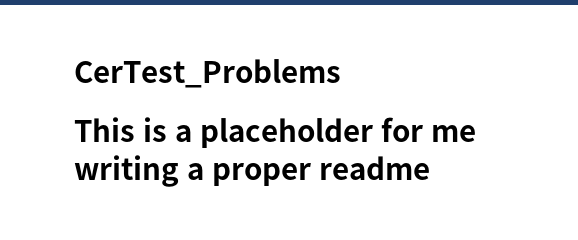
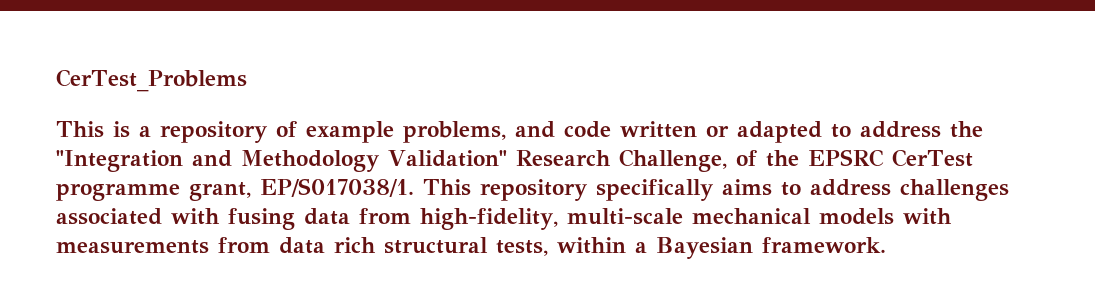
- This is a placeholder for me writing a proper readme
+ This is a repository of example problems, and code written or adapted to address the "Integration and Methodology Validation" Research Challenge, of the EPSRC CerTest programme grant, EP/S017038/1. This repository specifically aims to address challenges associated with fusing data from high-fidelity, multi-scale mechanical models with measurements from data rich structural tests, within a Bayesian framework.

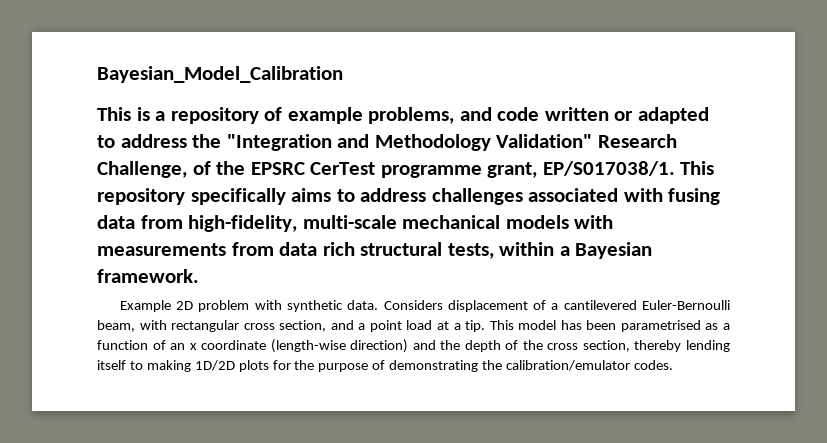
- CerTest_Problems
+ Bayesian_Model_Calibration
+ Example 2D problem with synthetic data. Considers displacement of a cantilevered Euler-Bernoulli beam, with rectangular cross section, and a point load at a tip. This model has been parametrised as a function of an x coordinate (length-wise direction) and the depth of the cross section, thereby lending itself to making 1D/2D plots for the purpose of demonstrating the calibration/emulator codes.

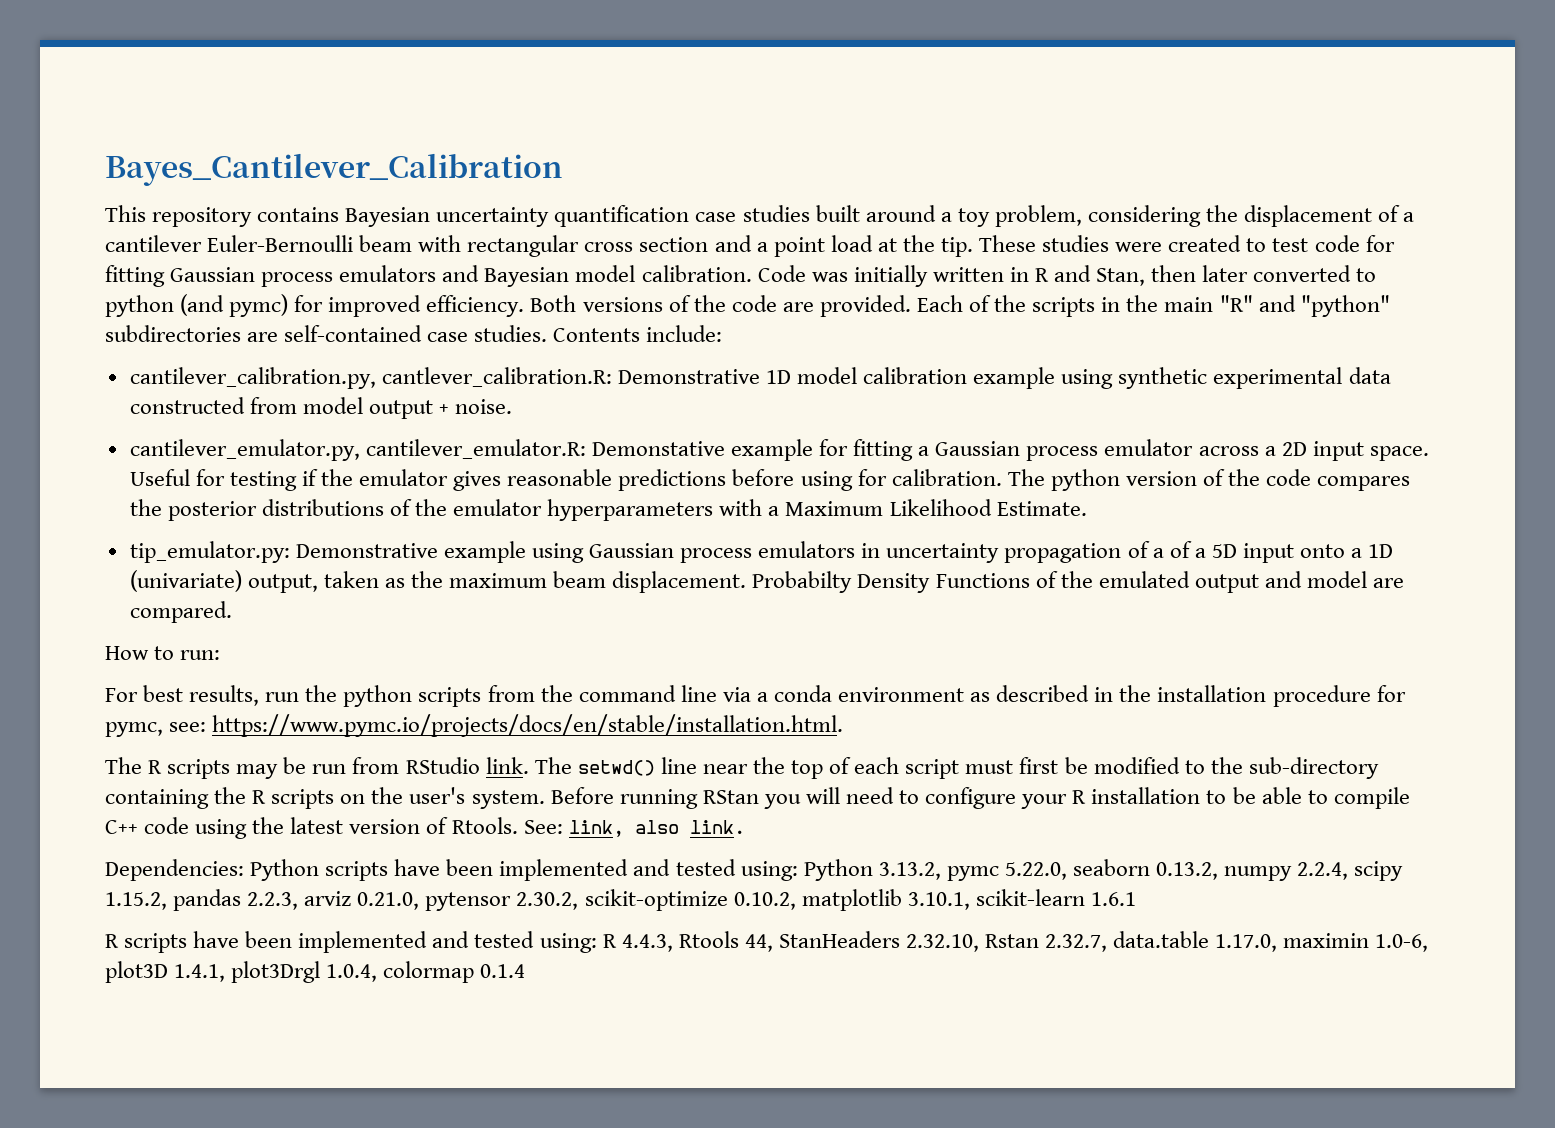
- Bayesian_Model_Calibration
- This is a repository of example problems, and code written or adapted to address the "Integration and Methodology Validation" Research Challenge, of the EPSRC CerTest programme grant, EP/S017038/1. This repository specifically aims to address challenges associated with fusing data from high-fidelity, multi-scale mechanical models with measurements from data rich structural tests, within a Bayesian framework.
- Example 2D problem with synthetic data. Considers displacement of a cantilevered Euler-Bernoulli beam, with rectangular cross section, and a point load at a tip. This model has been parametrised as a function of an x coordinate (length-wise direction) and the depth of the cross section, thereby lending itself to making 1D/2D plots for the purpose of demonstrating the calibration/emulator codes.
+ Bayes_Cantilever_Calibration
+ This repository contains Bayesian uncertainty quantification case studies built around a toy problem, considering the displacement of a cantilever Euler-Bernoulli beam with rectangular cross section and a point load at the tip. These studies were created to test code for fitting Gaussian process emulators and Bayesian model calibration. Code was initially written in R and Stan, then later converted to python (and pymc) for improved efficiency. Both versions of the code are provided. Each of the scripts in the main "R" and "python" subdirectories are self-contained case studies. Contents include:
+ cantilever_calibration.py, cantlever_calibration.R: Demonstrative 1D model calibration example using synthetic experimental data constructed from model output + noise.
+ cantilever_emulator.py, cantilever_emulator.R: Demonstative example for fitting a Gaussian process emulator across a 2D input space. Useful for testing if the emulator gives reasonable predictions before using for calibration. The python version of the code compares the posterior distributions of the emulator hyperparameters with a Maximum Likelihood Estimate.
+ tip_emulator.py: Demonstrative example using Gaussian process emulators in uncertainty propagation of a of a 5D input onto a 1D (univariate) output, taken as the maximum beam displacement. Probabilty Density Functions of the emulated output and model are compared.
+ How to run:
+ For best results, run the python scripts from the command line via a conda environment as described in the installation procedure for pymc, see: https://www.pymc.io/projects/docs/en/stable/installation.html.
+ The R scripts may be run from RStudio link. The setwd() line near the top of each script must first be modified to the sub-directory containing the R scripts on the user's system. Before running RStan you will need to configure your R installation to be able to compile C++ code using the latest version of Rtools. See: link, also link.
+ Dependencies: Python scripts have been implemented and tested using: Python 3.13.2, pymc 5.22.0, seaborn 0.13.2, numpy 2.2.4, scipy 1.15.2, pandas 2.2.3, arviz 0.21.0, pytensor 2.30.2, scikit-optimize 0.10.2, matplotlib 3.10.1, scikit-learn 1.6.1
+ R scripts have been implemented and tested using: R 4.4.3, Rtools 44, StanHeaders 2.32.10, Rstan 2.32.7, data.table 1.17.0, maximin 1.0-6, plot3D 1.4.1, plot3Drgl 1.0.4, colormap 0.1.4

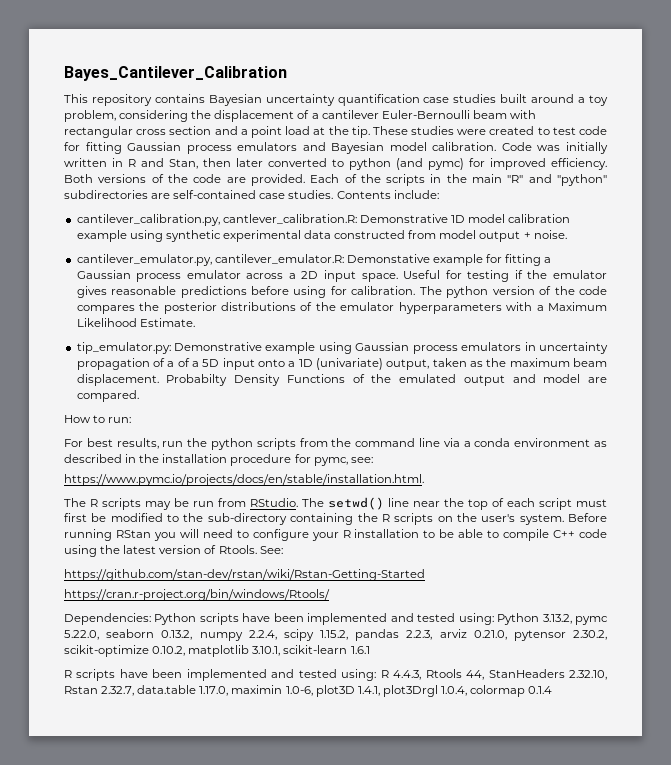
- For best results, run the python scripts from the command line via a conda environment as described in the installation procedure for pymc, see: https://www.pymc.io/projects/docs/en/stable/installation.html.
+ For best results, run the python scripts from the command line via a conda environment as described in the installation procedure for pymc, see:
+ https://www.pymc.io/projects/docs/en/stable/installation.html.
- The R scripts may be run from RStudio link.
+ The R scripts may be run from RStudio.
- See: link, also link.
+ See:
+ https://github.com/stan-dev/rstan/wiki/Rstan-Getting-Started
+ https://cran.r-project.org/bin/windows/Rtools/

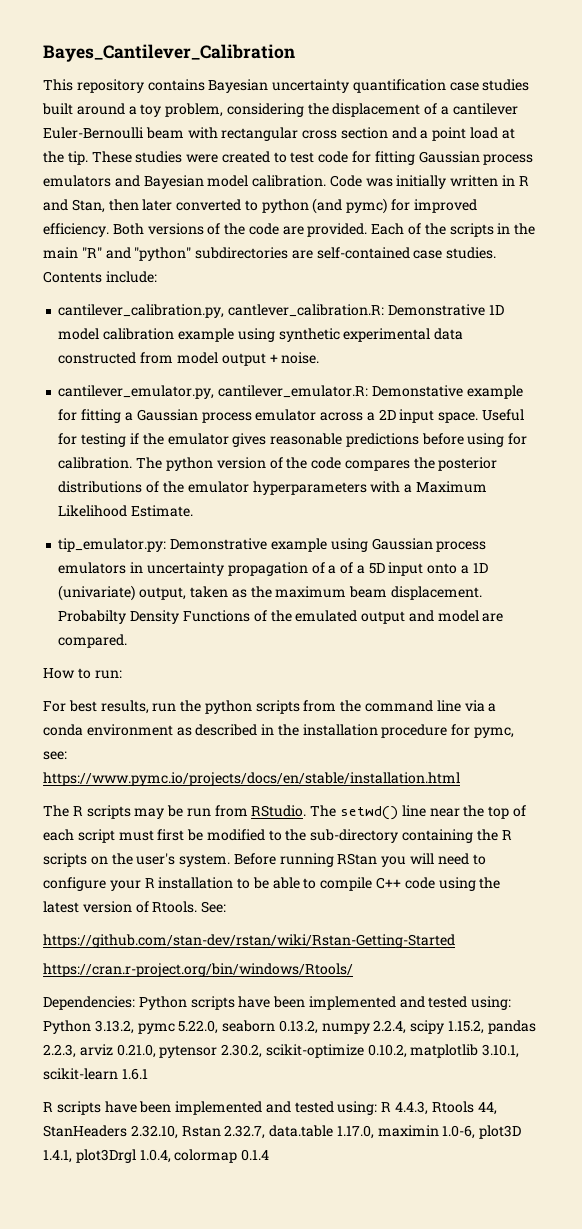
- https://www.pymc.io/projects/docs/en/stable/installation.html.
+ https://www.pymc.io/projects/docs/en/stable/installation.html

